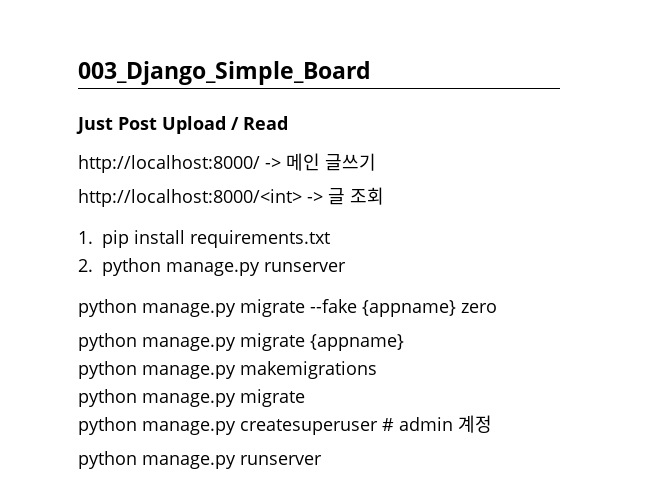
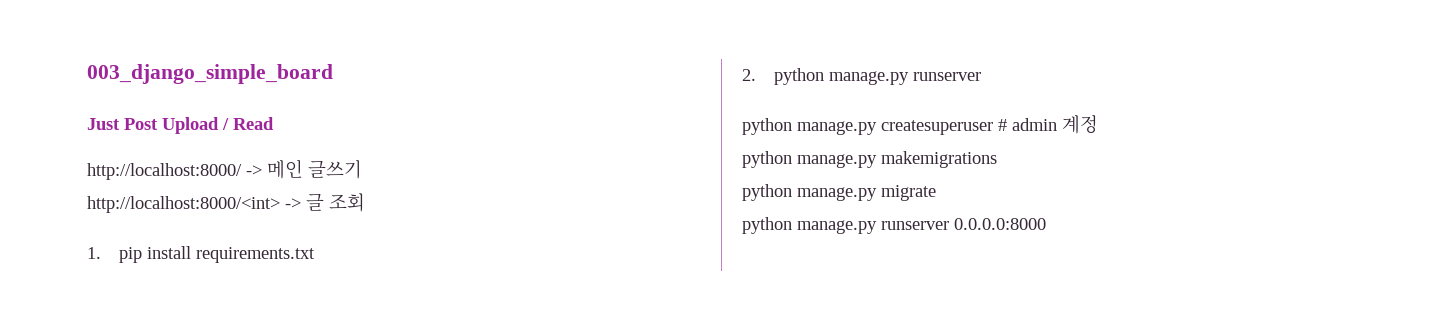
- 003_Django_Simple_Board
+ 003_django_simple_board
- python manage.py migrate --fake {appname} zero
- python manage.py migrate {appname}
+ python manage.py createsuperuser # admin 계정
- python manage.py createsuperuser # admin 계정
- python manage.py runserver
+ python manage.py runserver 0.0.0.0:8000

